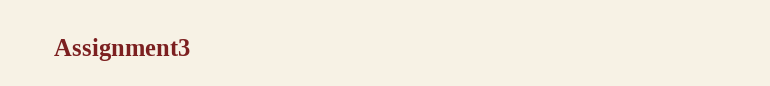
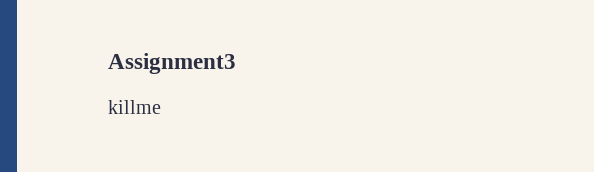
+ killme

